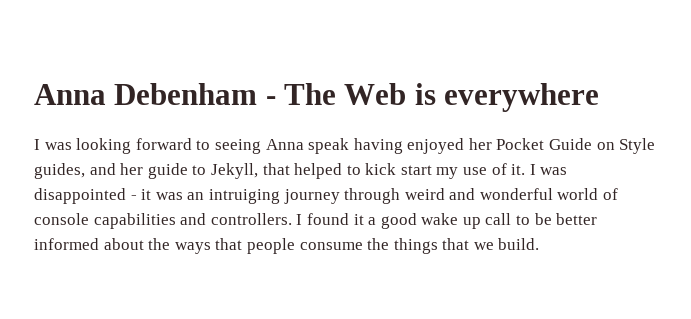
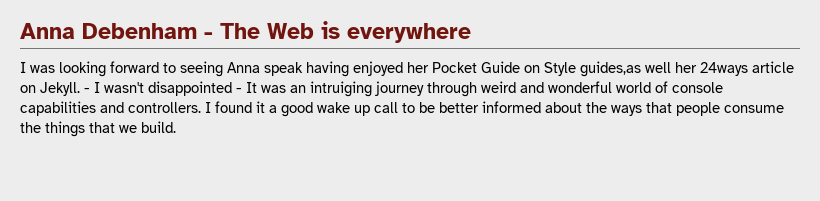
- I was looking forward to seeing Anna speak having enjoyed her Pocket Guide on Style guides, and her guide to Jekyll, that helped to kick start my use of it. I was disappointed - it was an intruiging journey through weird and wonderful world of console capabilities and controllers.
+ I was looking forward to seeing Anna speak having enjoyed her Pocket Guide on Style guides,as well her 24ways article on Jekyll. - I wasn't disappointed - It was an intruiging journey through weird and wonderful world of console capabilities and controllers.

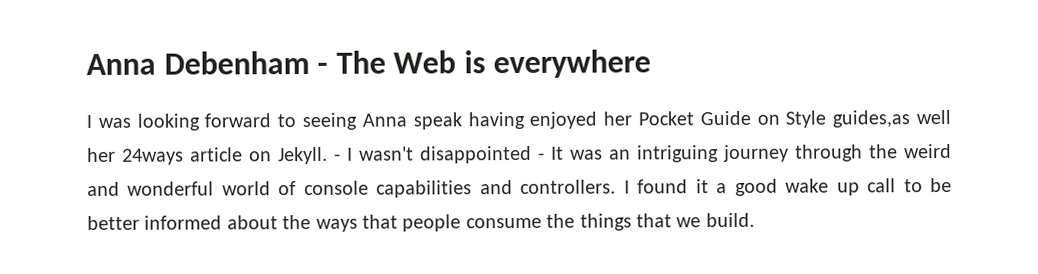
- - I wasn't disappointed - It was an intruiging journey through weird and wonderful world of console capabilities and controllers.
+ - I wasn't disappointed - It was an intriguing journey through the weird and wonderful world of console capabilities and controllers.

